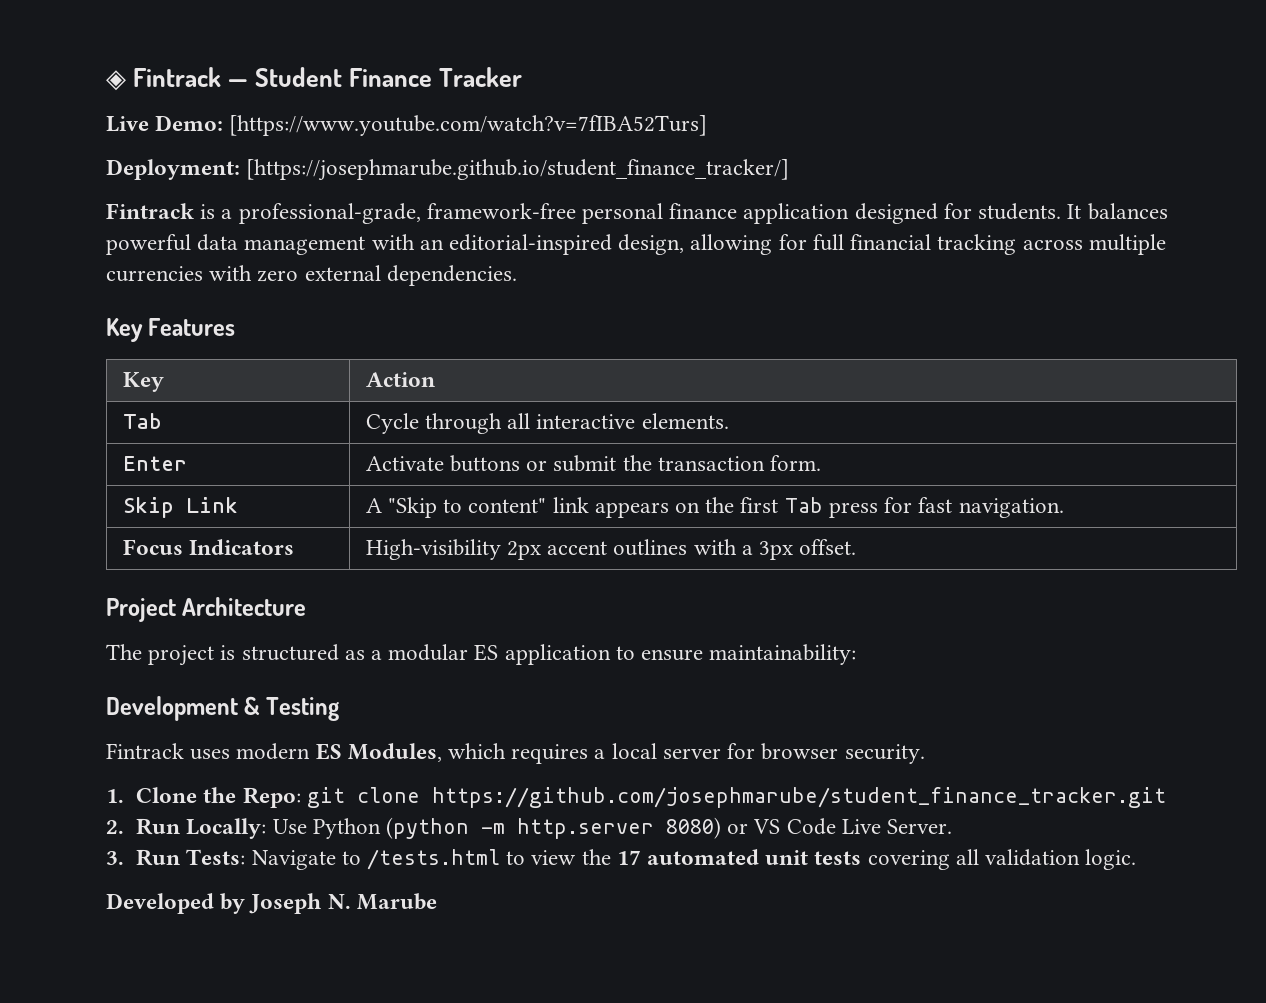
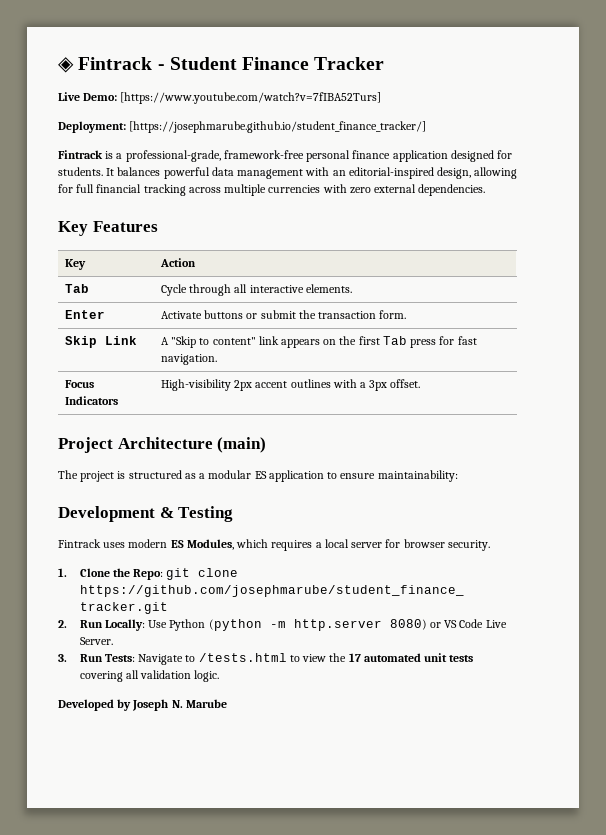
- ◈ Fintrack — Student Finance Tracker
+ ◈ Fintrack - Student Finance Tracker
- Project Architecture
+ Project Architecture (main)

